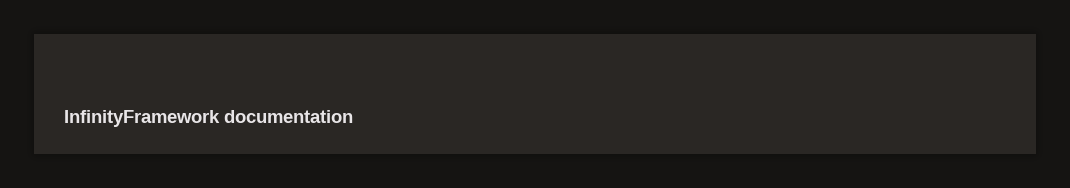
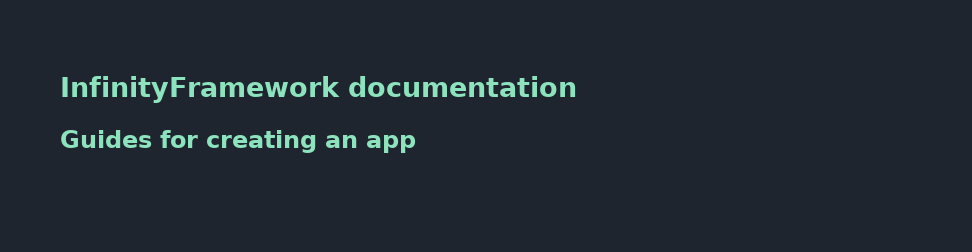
+ Guides for creating an app

